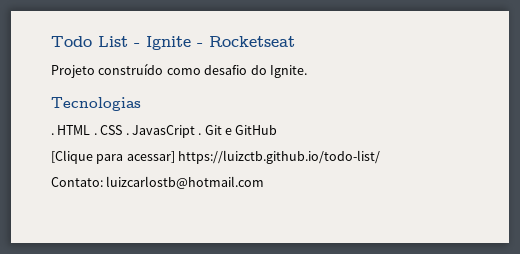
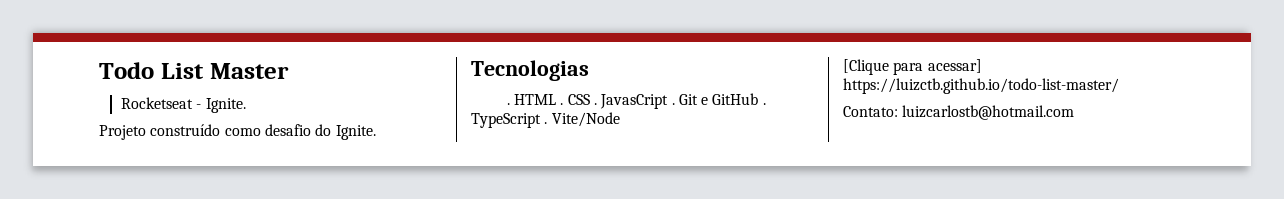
- Todo List - Ignite - Rocketseat
+ Todo List Master
+ Rocketseat - Ignite.
- Git e GitHub
+ Git e GitHub . TypeScript . Vite/Node
- [Clique para acessar] https://luizctb.github.io/todo-list/
+ [Clique para acessar] https://luizctb.github.io/todo-list-master/

